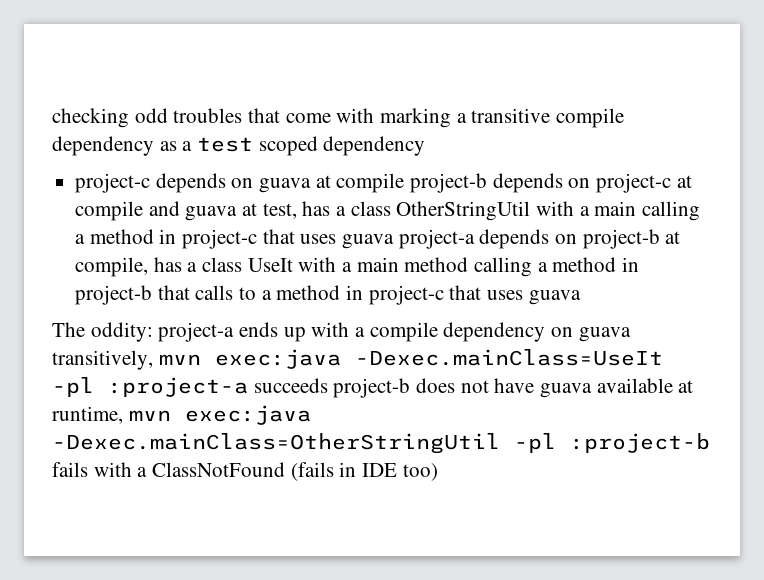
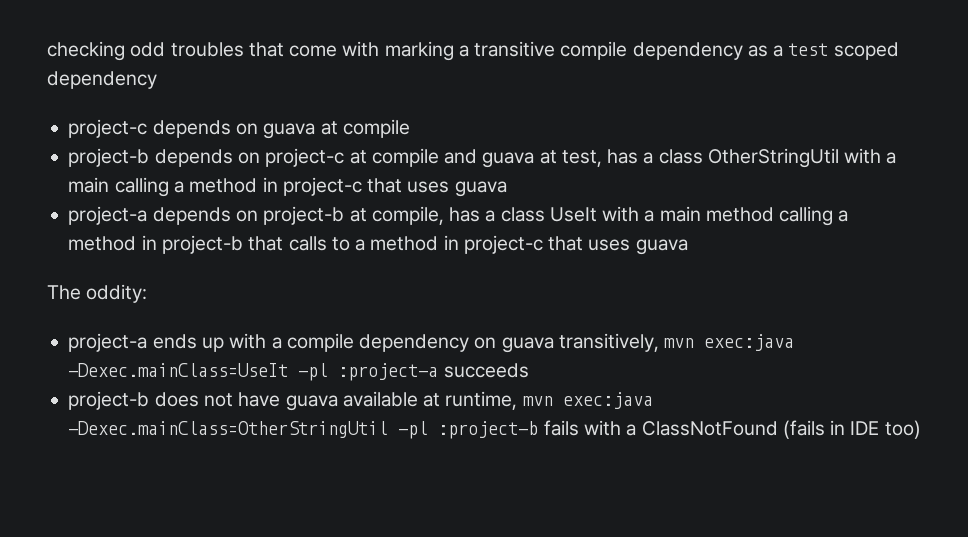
- project-c depends on guava at compile project-b depends on project-c at compile and guava at test, has a class OtherStringUtil with a main calling a method in project-c that uses guava project-a depends on project-b at compile, has a class UseIt with a main method calling a method in project-b that calls to a method in project-c that uses guava
+ project-c depends on guava at compile
+ project-b depends on project-c at compile and guava at test, has a class OtherStringUtil with a main calling a method in project-c that uses guava
+ project-a depends on project-b at compile, has a class UseIt with a main method calling a method in project-b that calls to a method in project-c that uses guava
- The oddity: project-a ends up with a compile dependency on guava transitively, mvn exec:java -Dexec.mainClass=UseIt -pl :project-a succeeds project-b does not have guava available at runtime, mvn exec:java -Dexec.mainClass=OtherStringUtil -pl :project-b fails with a ClassNotFound (fails in IDE too)
+ The oddity:
+ project-a ends up with a compile dependency on guava transitively, mvn exec:java -Dexec.mainClass=UseIt -pl :project-a succeeds
+ project-b does not have guava available at runtime, mvn exec:java -Dexec.mainClass=OtherStringUtil -pl :project-b fails with a ClassNotFound (fails in IDE too)

